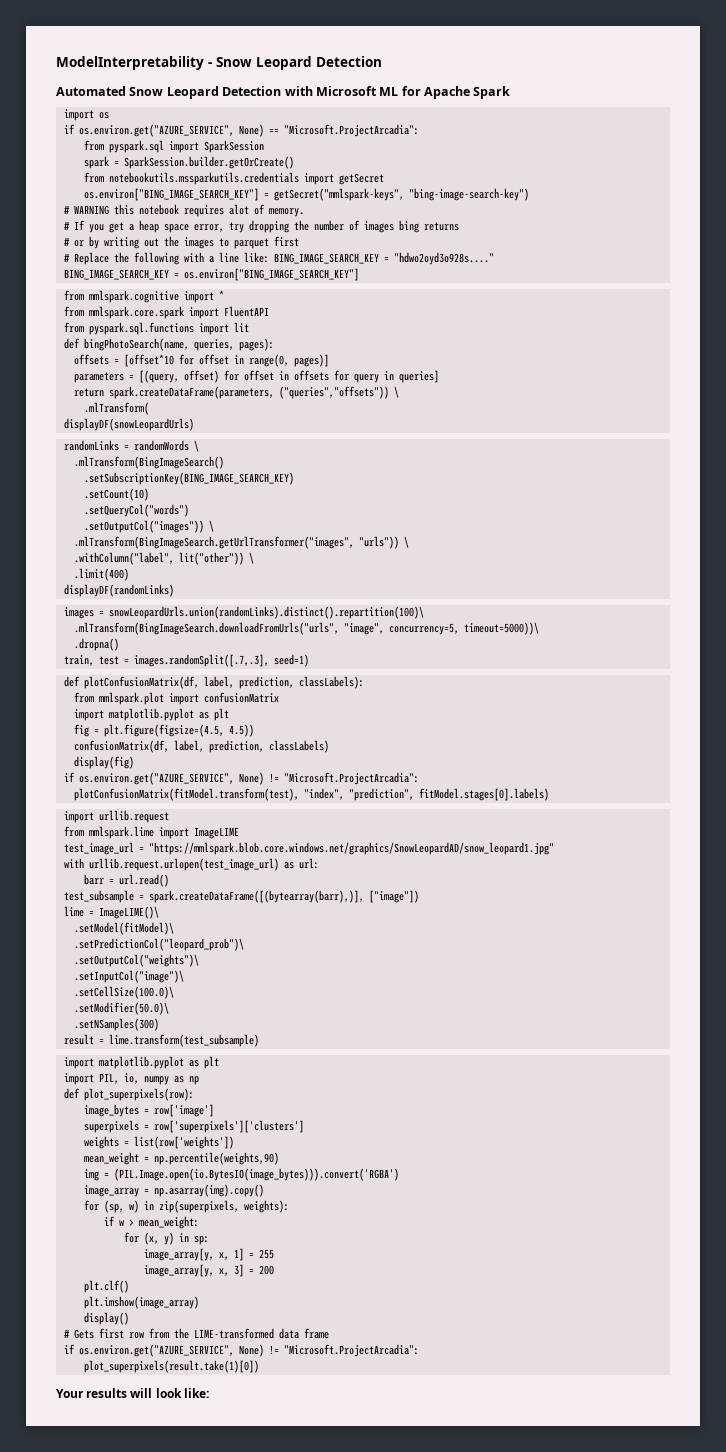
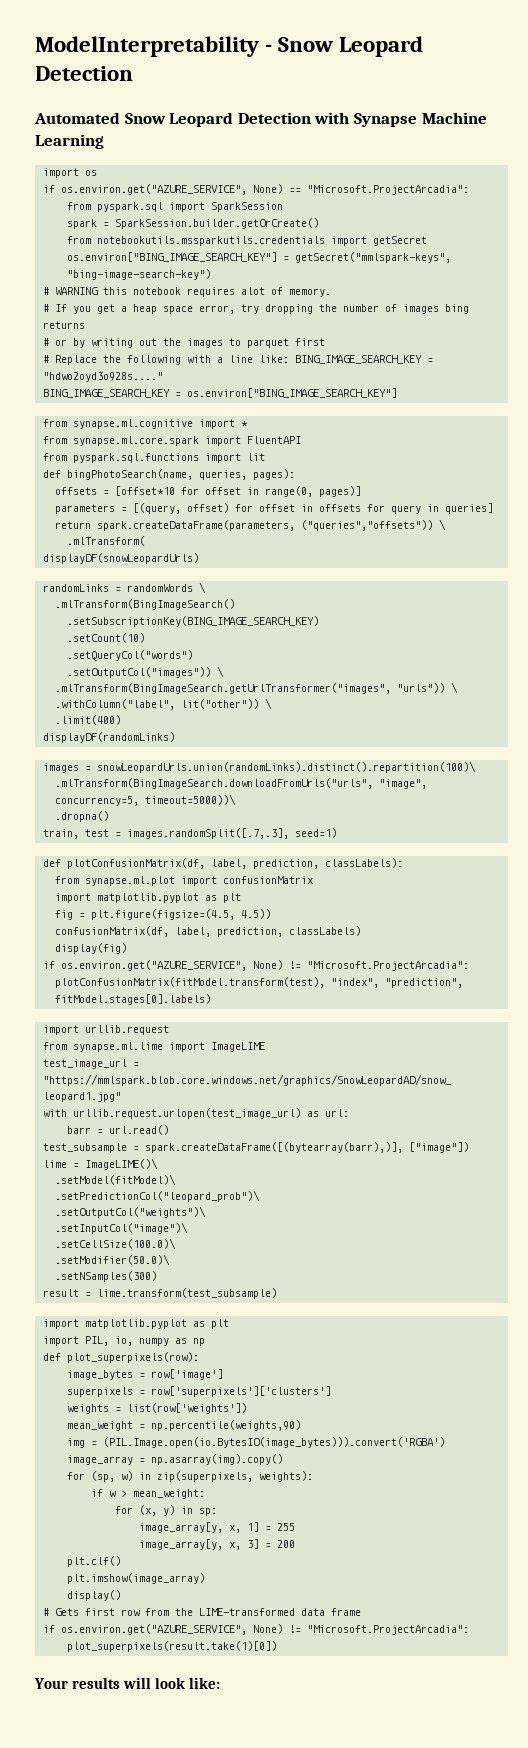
- Automated Snow Leopard Detection with Microsoft ML for Apache Spark
+ Automated Snow Leopard Detection with Synapse Machine Learning
- from mmlspark.cognitive import *
+ from synapse.ml.cognitive import *
- from mmlspark.core.spark import FluentAPI
+ from synapse.ml.core.spark import FluentAPI
- from mmlspark.plot import confusionMatrix
+ from synapse.ml.plot import confusionMatrix
- from mmlspark.lime import ImageLIME
+ from synapse.ml.lime import ImageLIME

